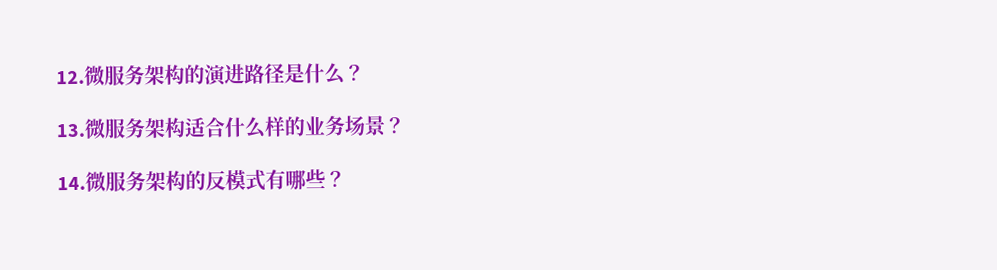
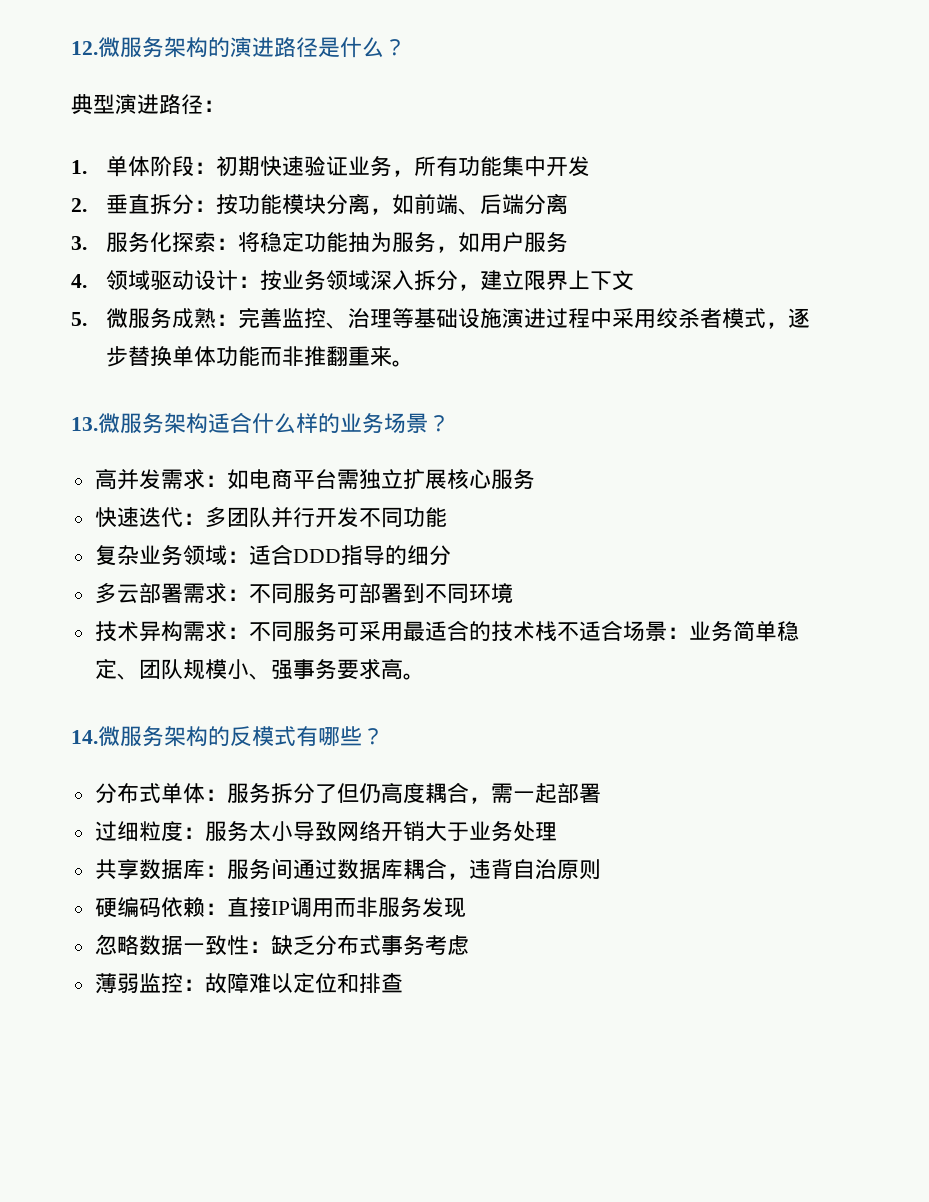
+ 典型演进路径：
+ 1.单体阶段：初期快速验证业务，所有功能集中开发
+ 2.垂直拆分：按功能模块分离，如前端、后端分离
+ 3.服务化探索：将稳定功能抽为服务，如用户服务
+ 4.领域驱动设计：按业务领域深入拆分，建立限界上下文
+ 5.微服务成熟：完善监控、治理等基础设施演进过程中采用绞杀者模式，逐步替换单体功能而非推翻重来。
+ 高并发需求：如电商平台需独立扩展核心服务
+ 快速迭代：多团队并行开发不同功能
+ 复杂业务领域：适合DDD指导的细分
+ 多云部署需求：不同服务可部署到不同环境
+ 技术异构需求：不同服务可采用最适合的技术栈不适合场景：业务简单稳定、团队规模小、强事务要求高。
+ 分布式单体：服务拆分了但仍高度耦合，需一起部署
+ 过细粒度：服务太小导致网络开销大于业务处理
+ 共享数据库：服务间通过数据库耦合，违背自治原则
+ 硬编码依赖：直接IP调用而非服务发现
+ 忽略数据一致性：缺乏分布式事务考虑
+ 薄弱监控：故障难以定位和排查

